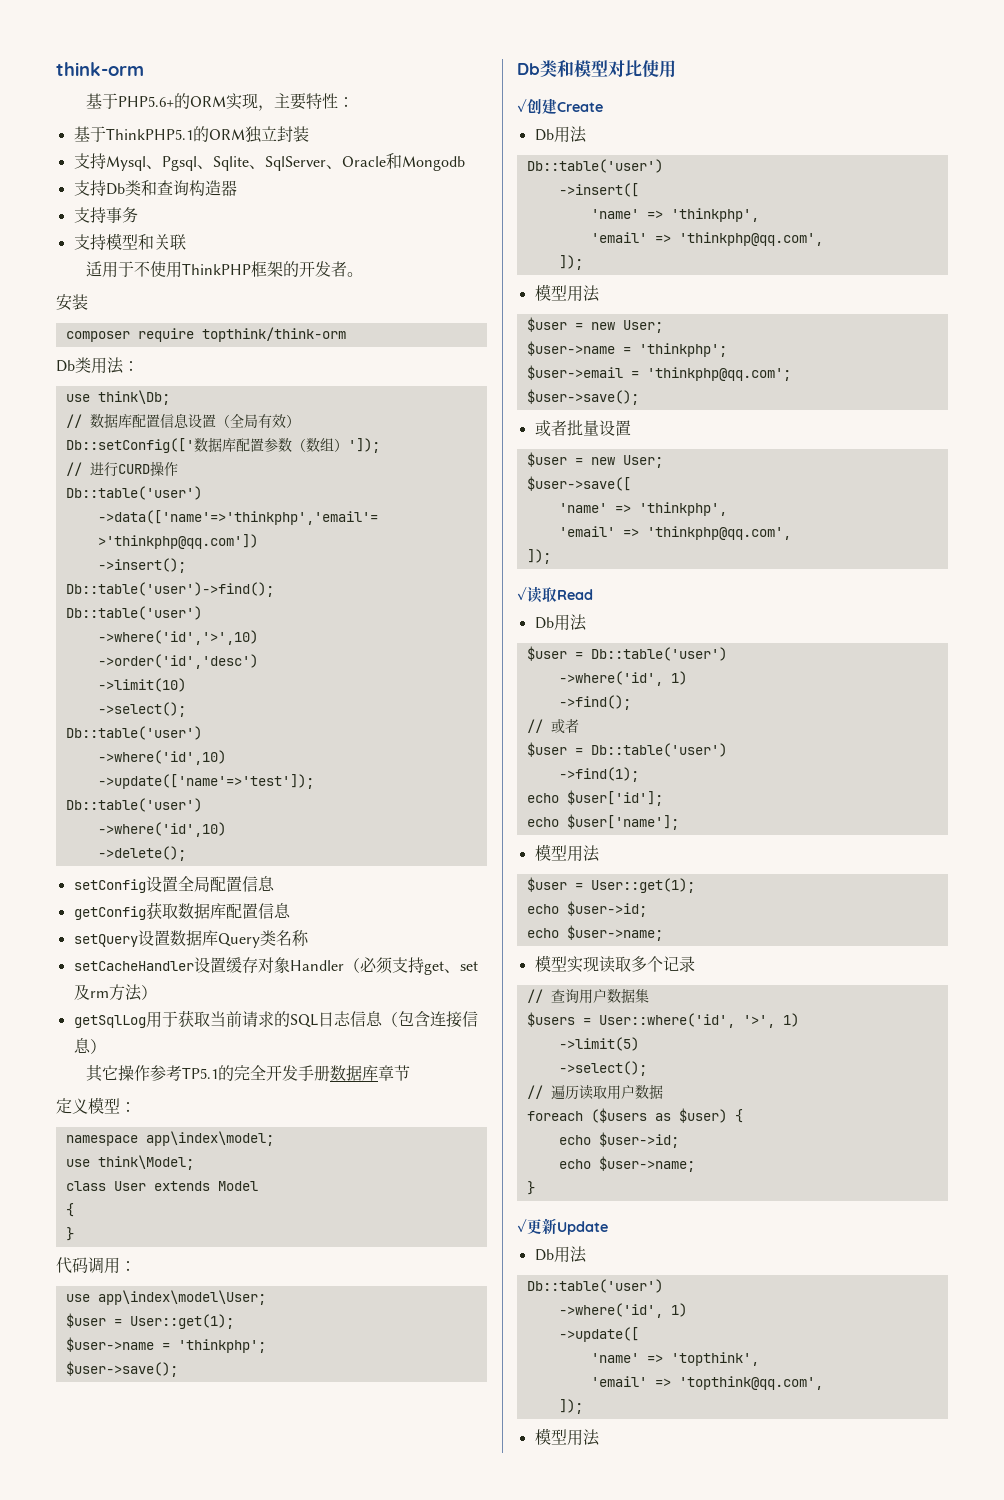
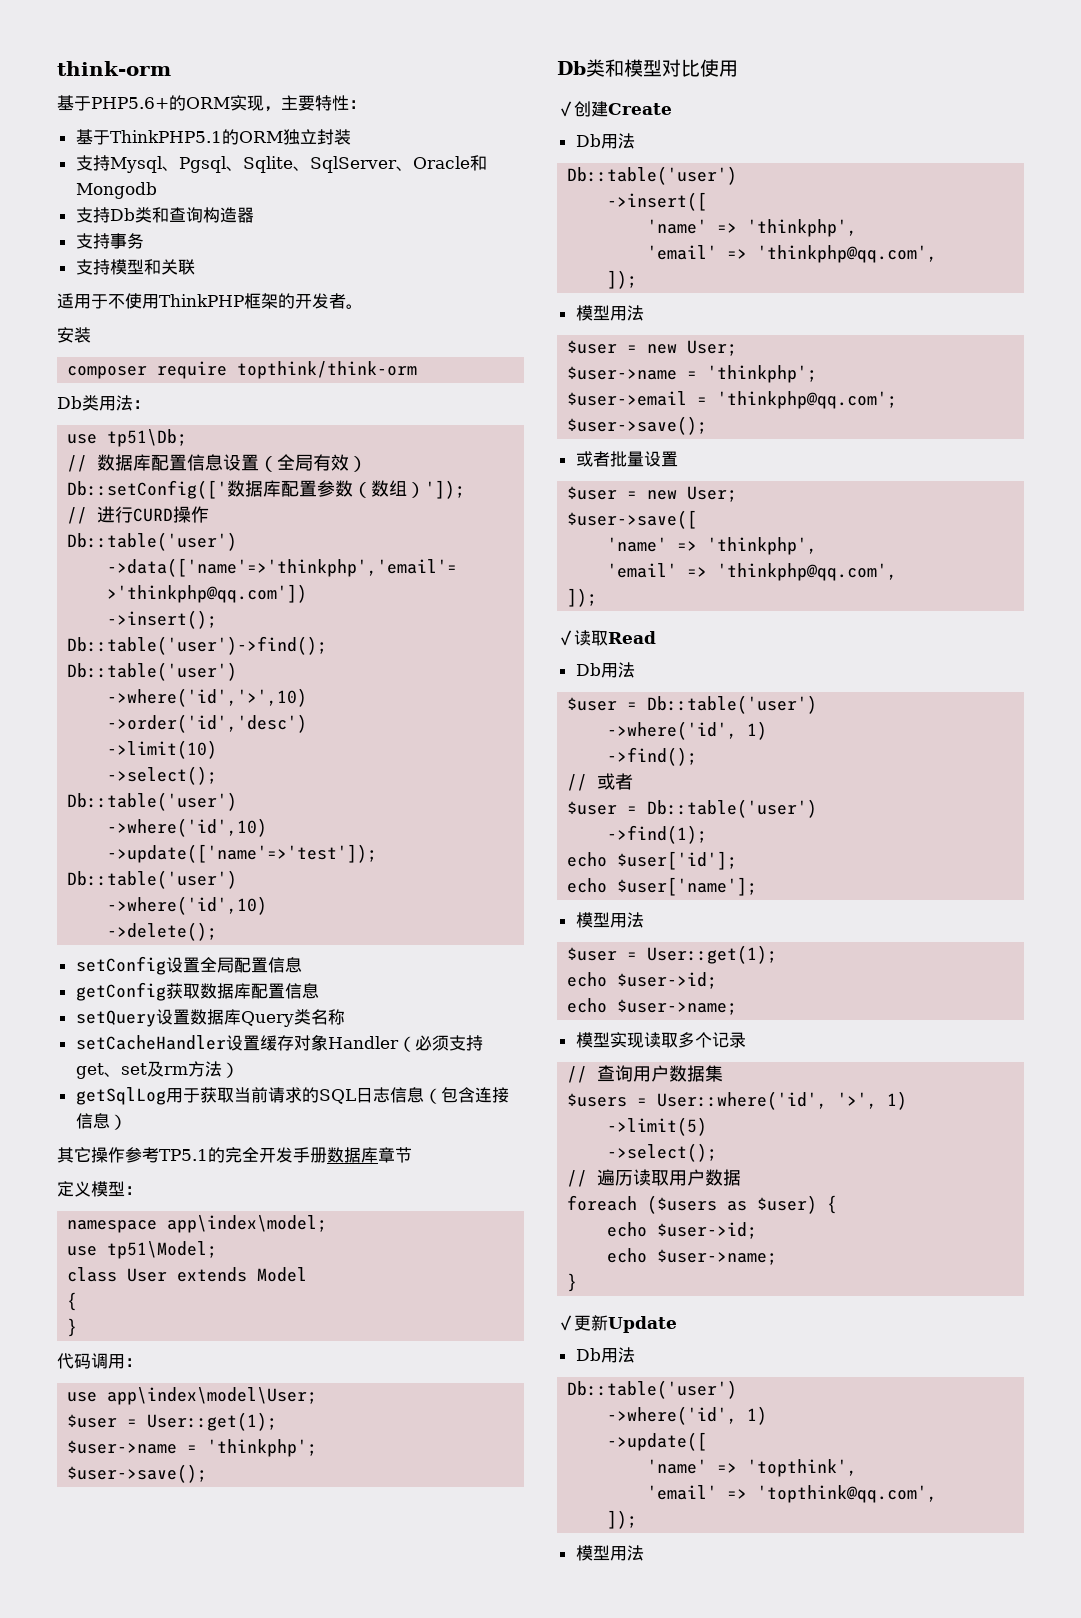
- use think\Db;
+ use tp51\Db;
- use think\Model;
+ use tp51\Model;

